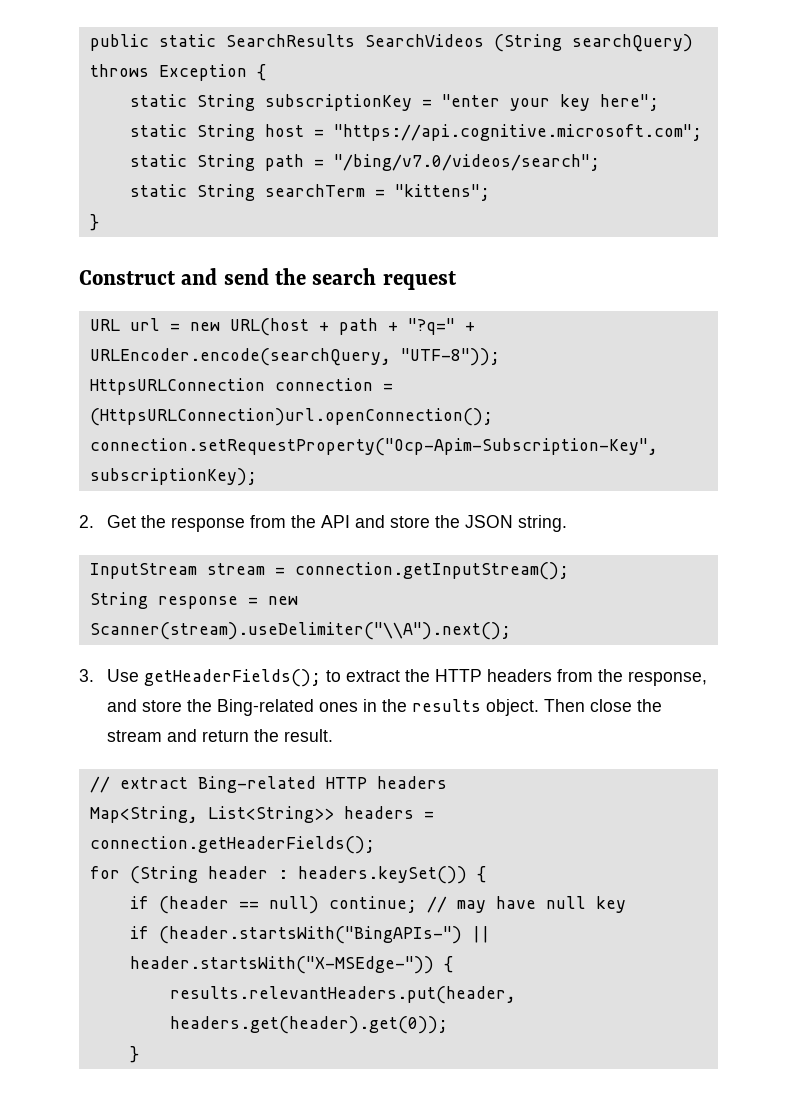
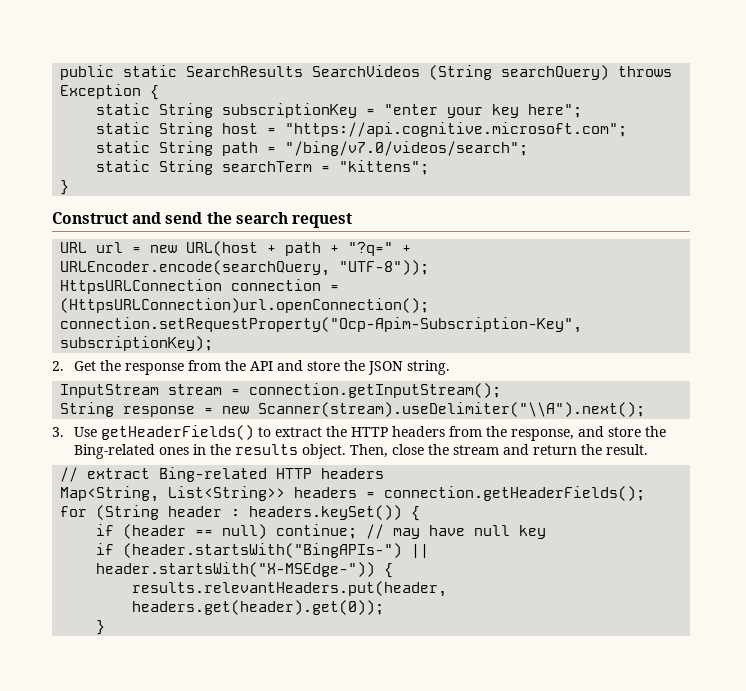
- 3. Use getHeaderFields(); to extract the HTTP headers from the response, and store the Bing-related ones in the results object.
+ 3. Use getHeaderFields() to extract the HTTP headers from the response, and store the Bing-related ones in the results object.
- Then close the stream and return the result.
+ Then, close the stream and return the result.

